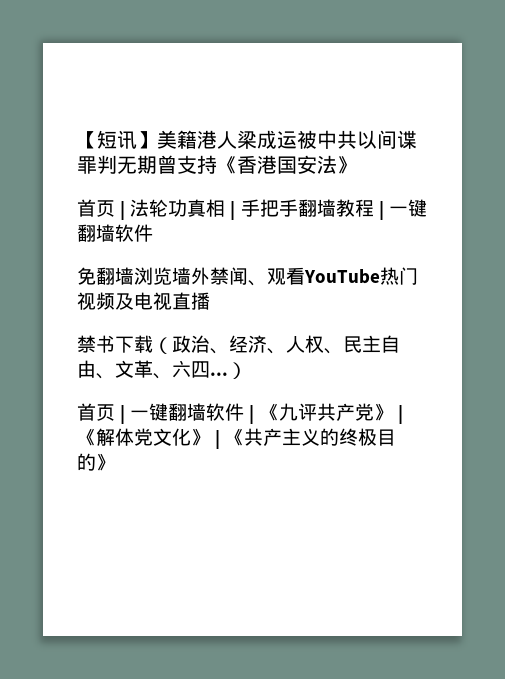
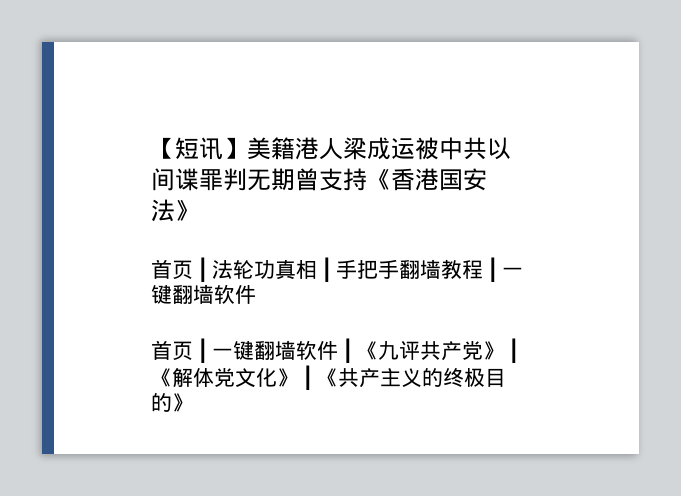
- 免翻墙浏览墙外禁闻、观看YouTube热门视频及电视直播
- 禁书下载（政治、经济、人权、民主自由、文革、六四...）

